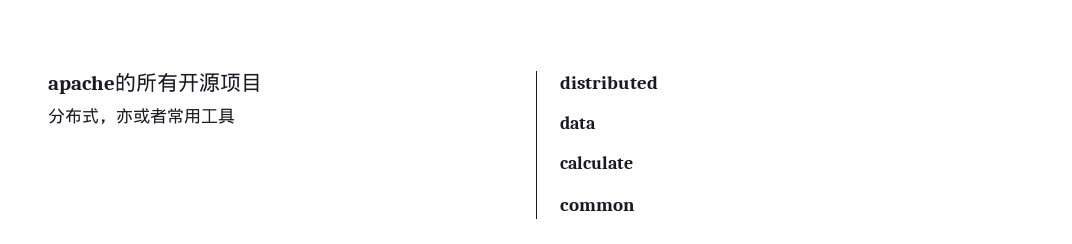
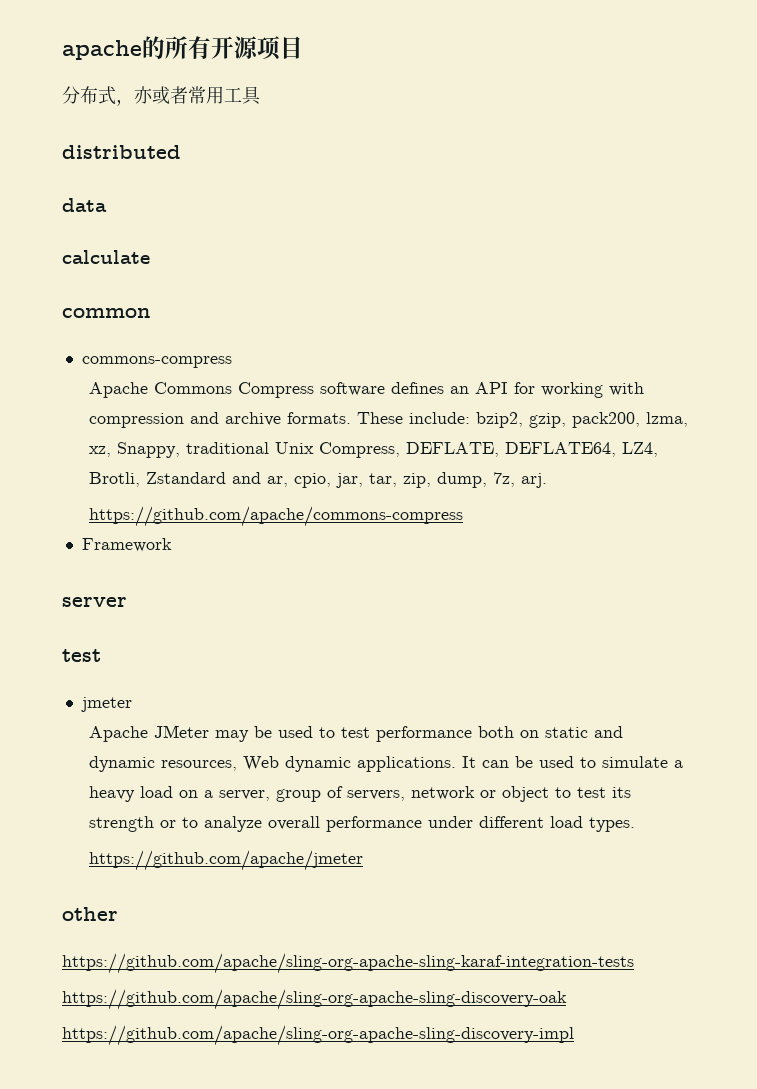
+ commons-compress
+ Apache Commons Compress software defines an API for working with compression and archive formats. These include: bzip2, gzip, pack200, lzma, xz, Snappy, traditional Unix Compress, DEFLATE, DEFLATE64, LZ4, Brotli, Zstandard and ar, cpio, jar, tar, zip, dump, 7z, arj.
+ https://github.com/apache/commons-compress
+ Framework
+ server
+ test
+ jmeter
+ Apache JMeter may be used to test performance both on static and dynamic resources, Web dynamic applications. It can be used to simulate a heavy load on a server, group of servers, network or object to test its strength or to analyze overall performance under different load types.
+ https://github.com/apache/jmeter
+ other
+ https://github.com/apache/sling-org-apache-sling-karaf-integration-tests
+ https://github.com/apache/sling-org-apache-sling-discovery-oak
+ https://github.com/apache/sling-org-apache-sling-discovery-impl

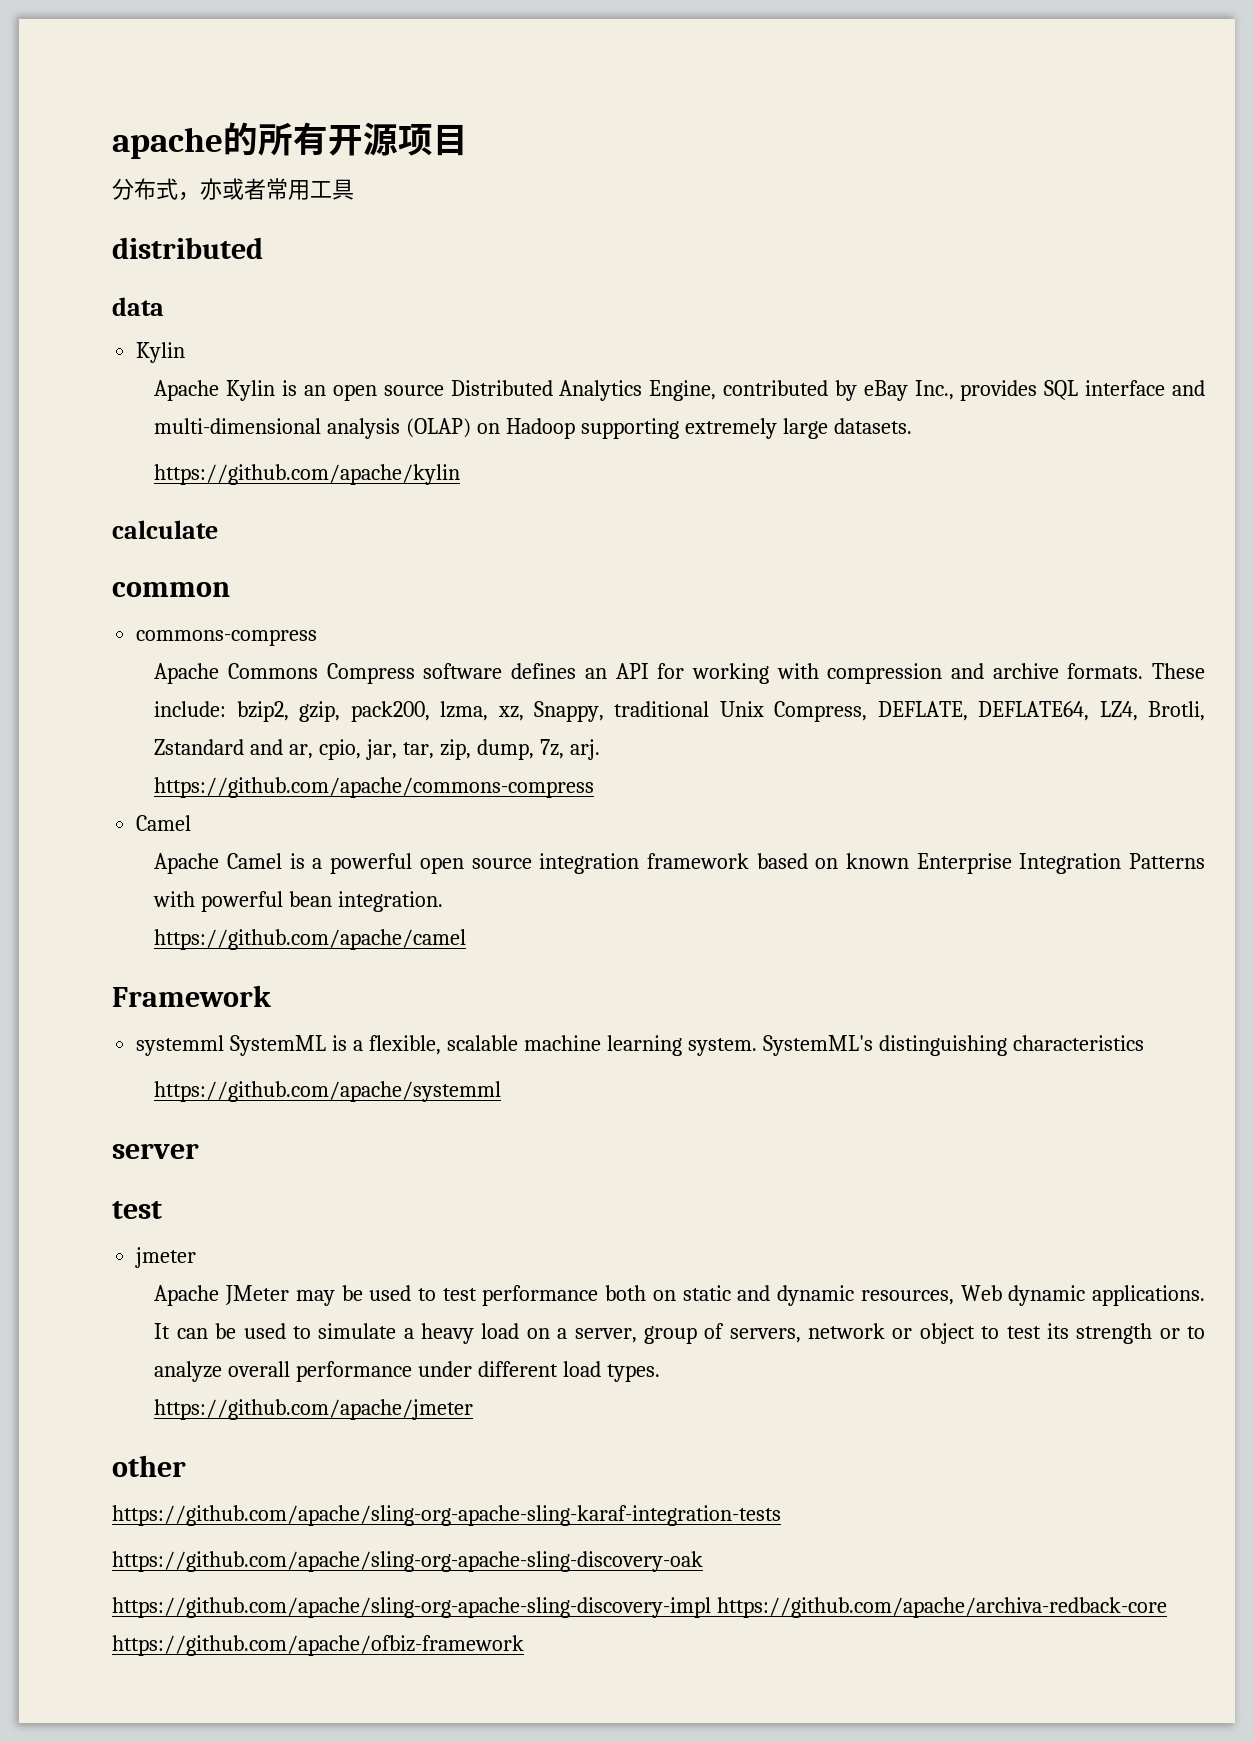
  data
+ Kylin
+ Apache Kylin is an open source Distributed Analytics Engine, contributed by eBay Inc., provides SQL interface and multi-dimensional analysis (OLAP) on Hadoop supporting extremely large datasets.
+ https://github.com/apache/kylin
  https://github.com/apache/commons-compress
+ Camel
+ Apache Camel is a powerful open source integration framework based on known Enterprise Integration Patterns with powerful bean integration.
+ https://github.com/apache/camel
  Framework
+ systemml SystemML is a flexible, scalable machine learning system. SystemML's distinguishing characteristics
+ https://github.com/apache/systemml
- https://github.com/apache/sling-org-apache-sling-discovery-impl
+ https://github.com/apache/sling-org-apache-sling-discovery-impl https://github.com/apache/archiva-redback-core https://github.com/apache/ofbiz-framework

